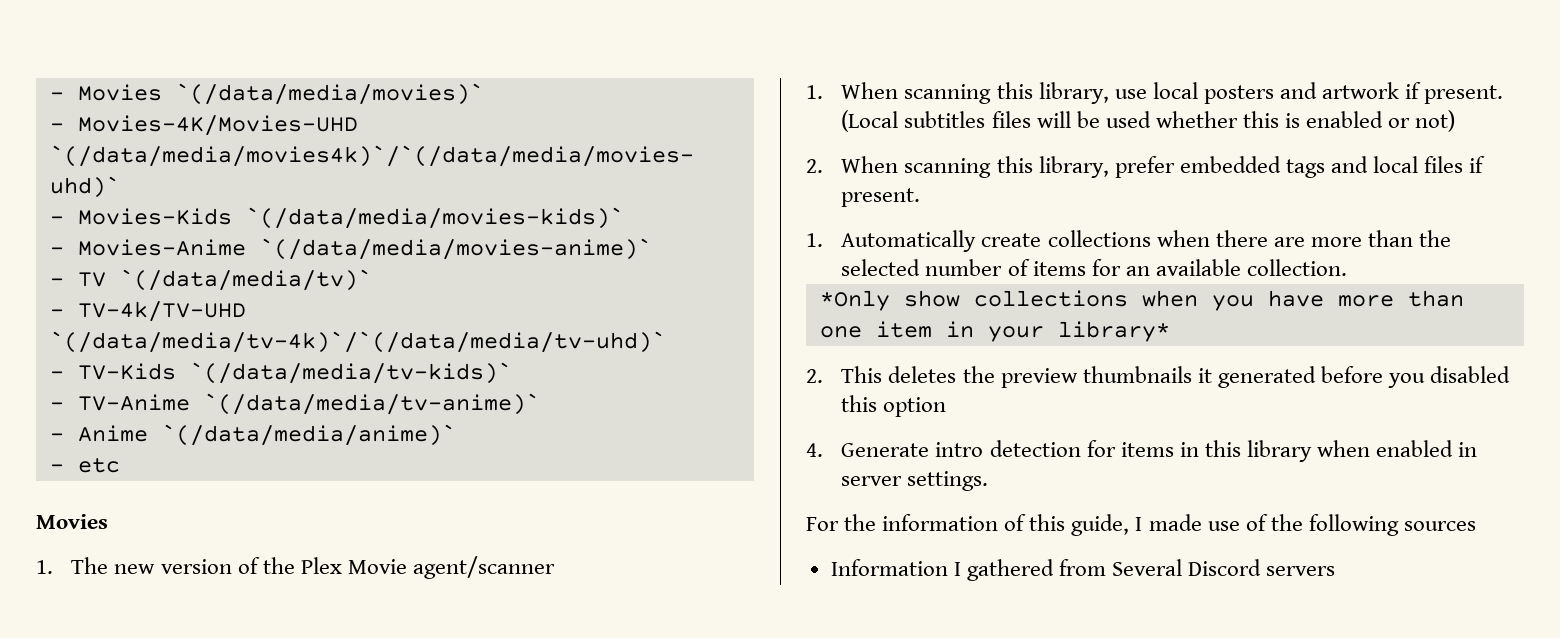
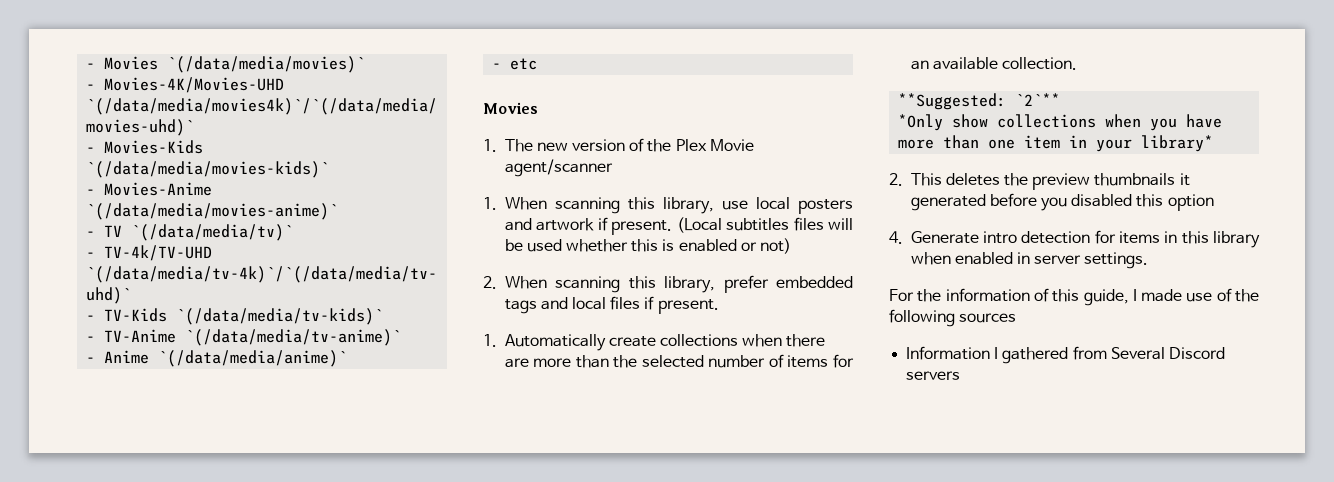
+ **Suggested: `2`**

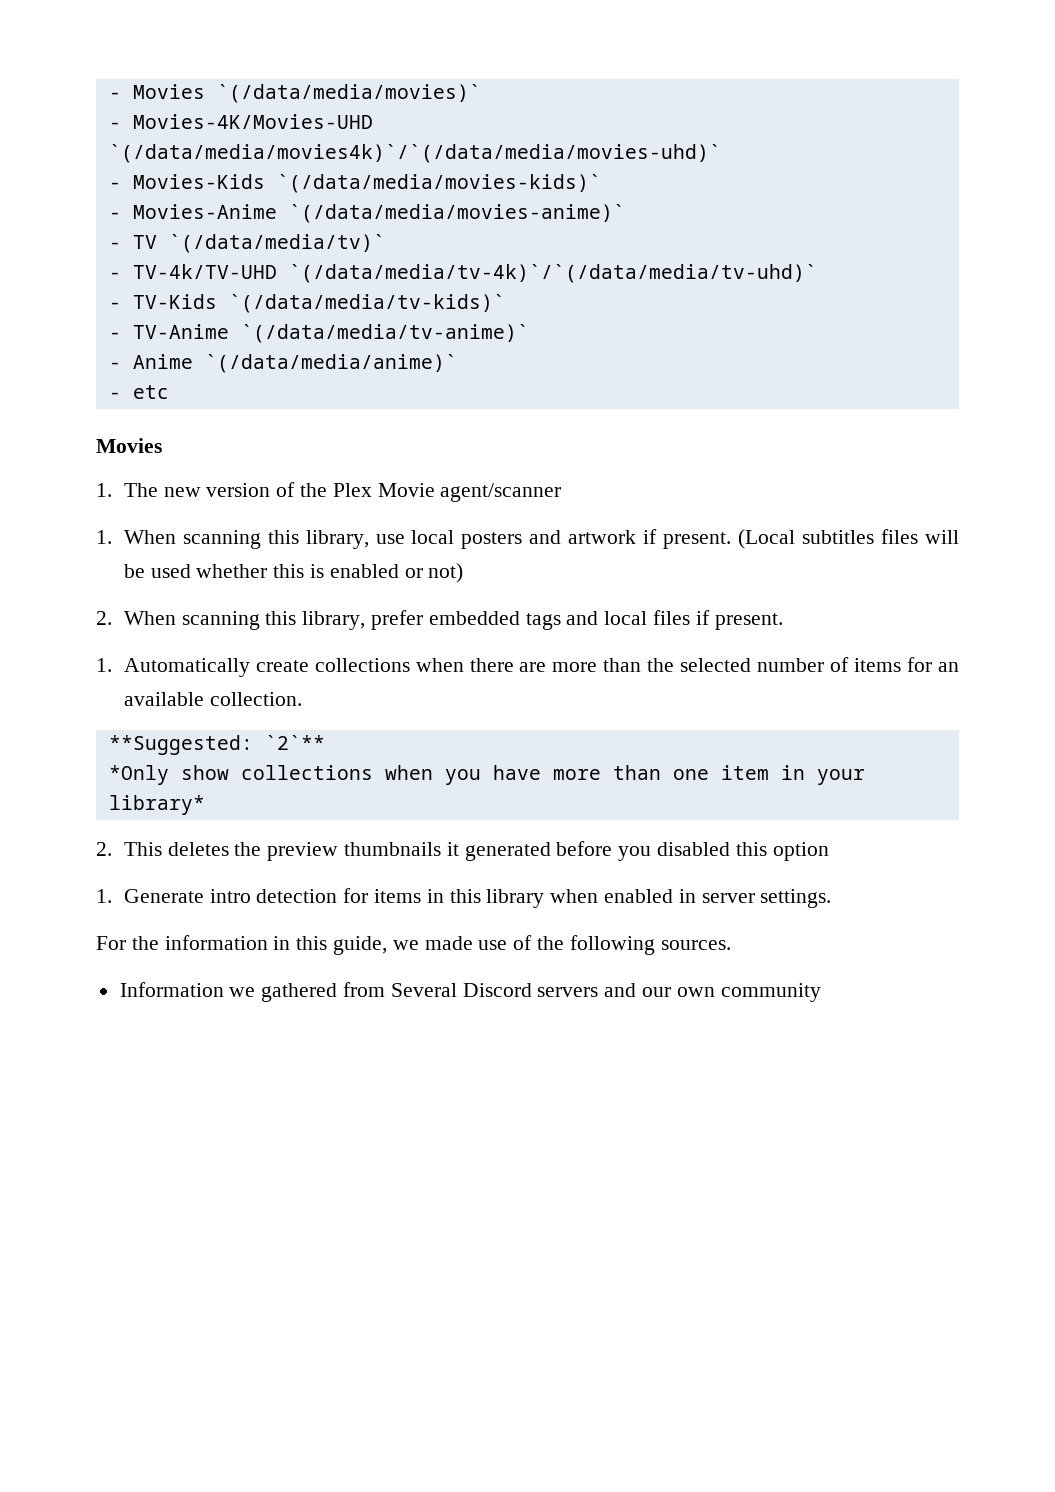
- 4. Generate intro detection for items in this library when enabled in server settings.
+ 1. Generate intro detection for items in this library when enabled in server settings.
- For the information of this guide, I made use of the following sources
+ For the information in this guide, we made use of the following sources.
- Information I gathered from Several Discord servers
+ Information we gathered from Several Discord servers and our own community

